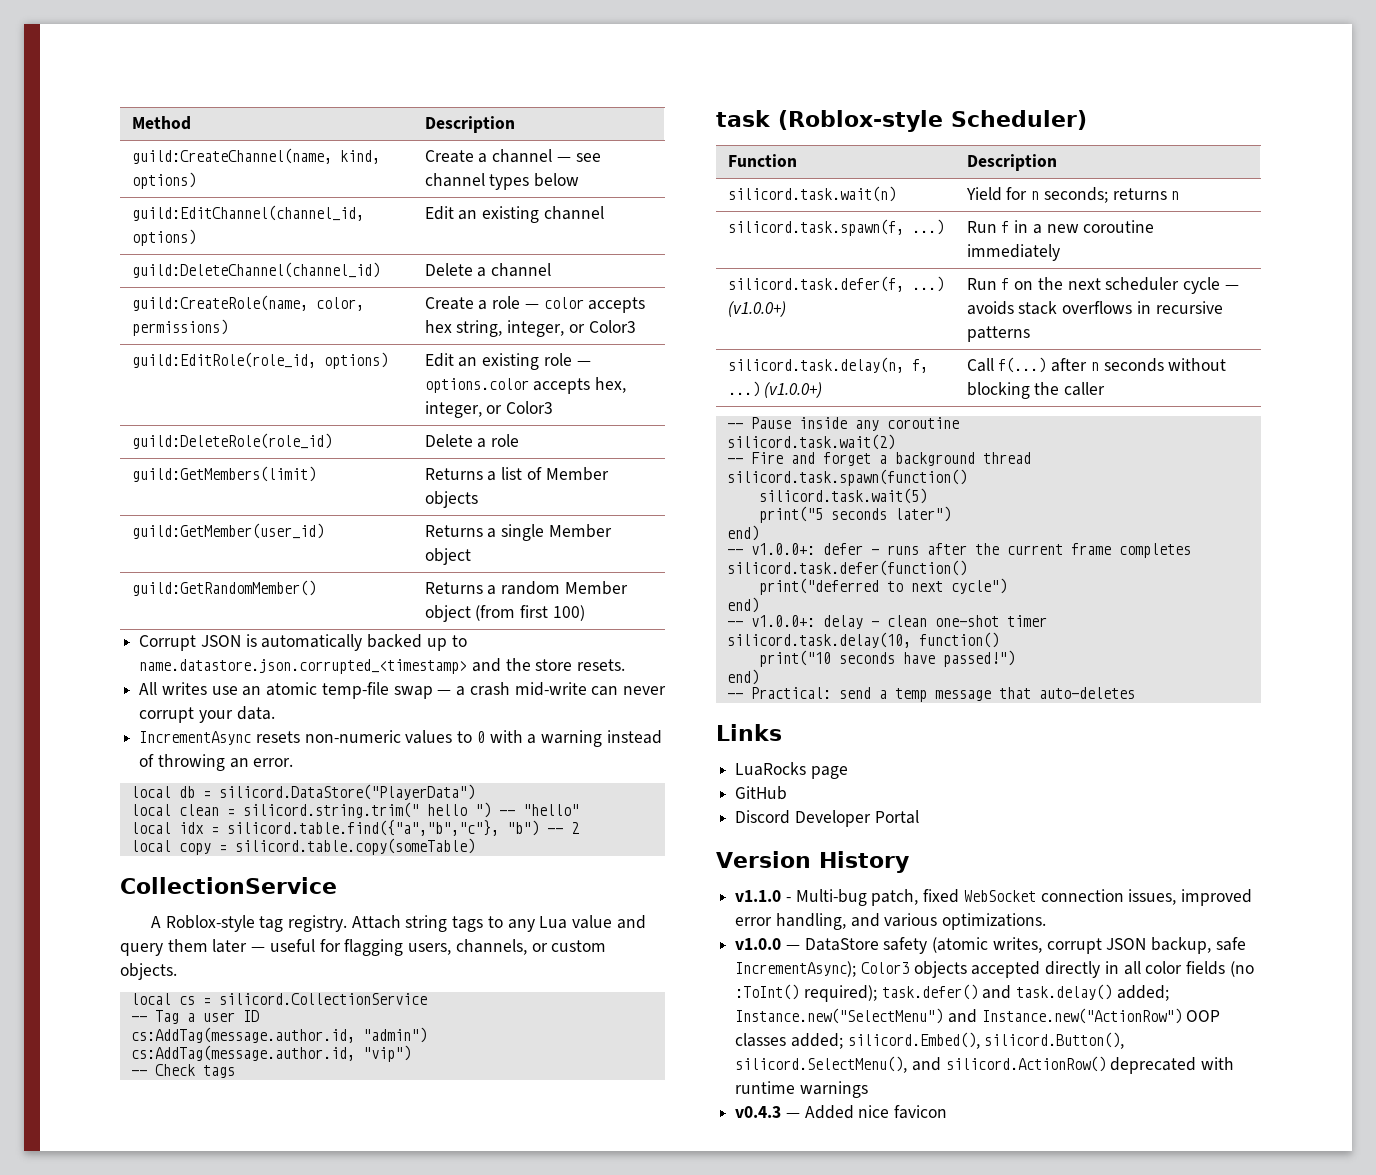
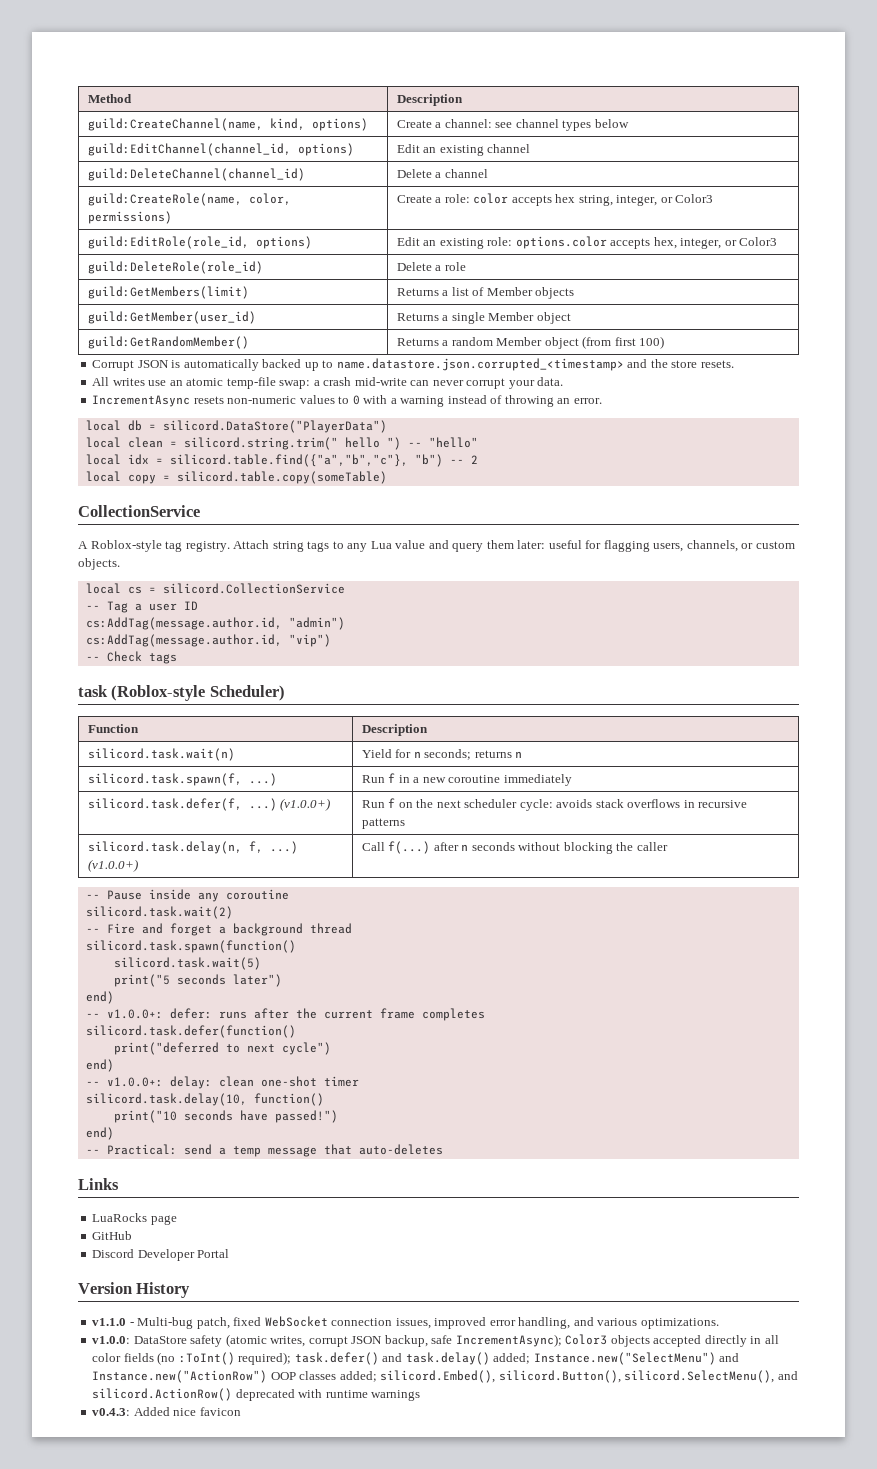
- guild:CreateChannel(name, kind, options) | Create a channel — see channel types below
+ guild:CreateChannel(name, kind, options) | Create a channel: see channel types below
- guild:CreateRole(name, color, permissions) | Create a role — color accepts hex string, integer, or Color3
+ guild:CreateRole(name, color, permissions) | Create a role: color accepts hex string, integer, or Color3
- guild:EditRole(role_id, options) | Edit an existing role — options.color accepts hex, integer, or Color3
+ guild:EditRole(role_id, options) | Edit an existing role: options.color accepts hex, integer, or Color3
- All writes use an atomic temp-file swap — a crash mid-write can never corrupt your data.
+ All writes use an atomic temp-file swap: a crash mid-write can never corrupt your data.
- Attach string tags to any Lua value and query them later — useful for flagging users, channels, or custom objects.
+ Attach string tags to any Lua value and query them later: useful for flagging users, channels, or custom objects.
- silicord.task.defer(f, ...) (v1.0.0+) | Run f on the next scheduler cycle — avoids stack overflows in recursive patterns
+ silicord.task.defer(f, ...) (v1.0.0+) | Run f on the next scheduler cycle: avoids stack overflows in recursive patterns
- -- v1.0.0+: defer — runs after the current frame completes
+ -- v1.0.0+: defer: runs after the current frame completes
- -- v1.0.0+: delay — clean one-shot timer
+ -- v1.0.0+: delay: clean one-shot timer
- v1.0.0 — DataStore safety (atomic writes, corrupt JSON backup, safe IncrementAsync); Color3 objects accepted directly in all color fields (no :ToInt() required); task.defer() and task.delay() added; Instance.new("SelectMenu") and Instance.new("ActionRow") OOP classes added; silicord.Embed(), silicord.Button(), silicord.SelectMenu(), and silicord.ActionRow() deprecated with runtime warnings
+ v1.0.0: DataStore safety (atomic writes, corrupt JSON backup, safe IncrementAsync); Color3 objects accepted directly in all color fields (no :ToInt() required); task.defer() and task.delay() added; Instance.new("SelectMenu") and Instance.new("ActionRow") OOP classes added; silicord.Embed(), silicord.Button(), silicord.SelectMenu(), and silicord.ActionRow() deprecated with runtime warnings
- v0.4.3 — Added nice favicon
+ v0.4.3: Added nice favicon

